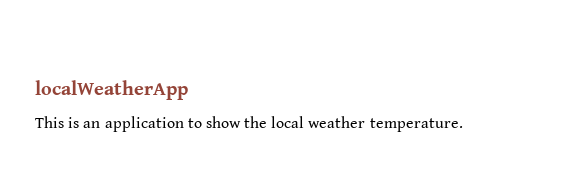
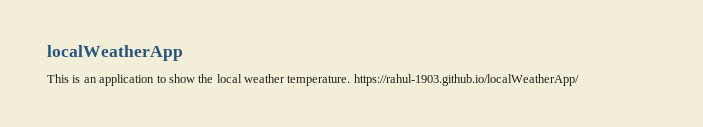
- This is an application to show the local weather temperature.
+ This is an application to show the local weather temperature. https://rahul-1903.github.io/localWeatherApp/

